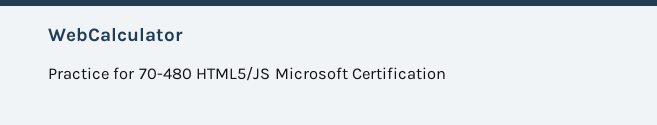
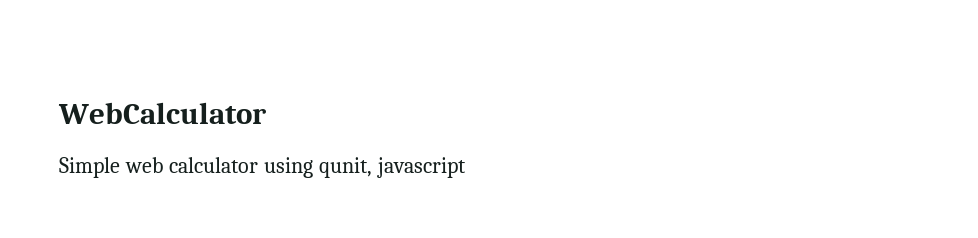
- Practice for 70-480 HTML5/JS Microsoft Certification
+ Simple web calculator using qunit, javascript

